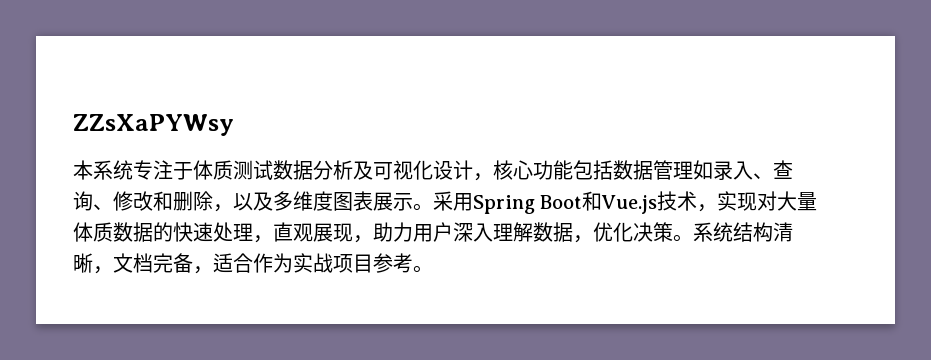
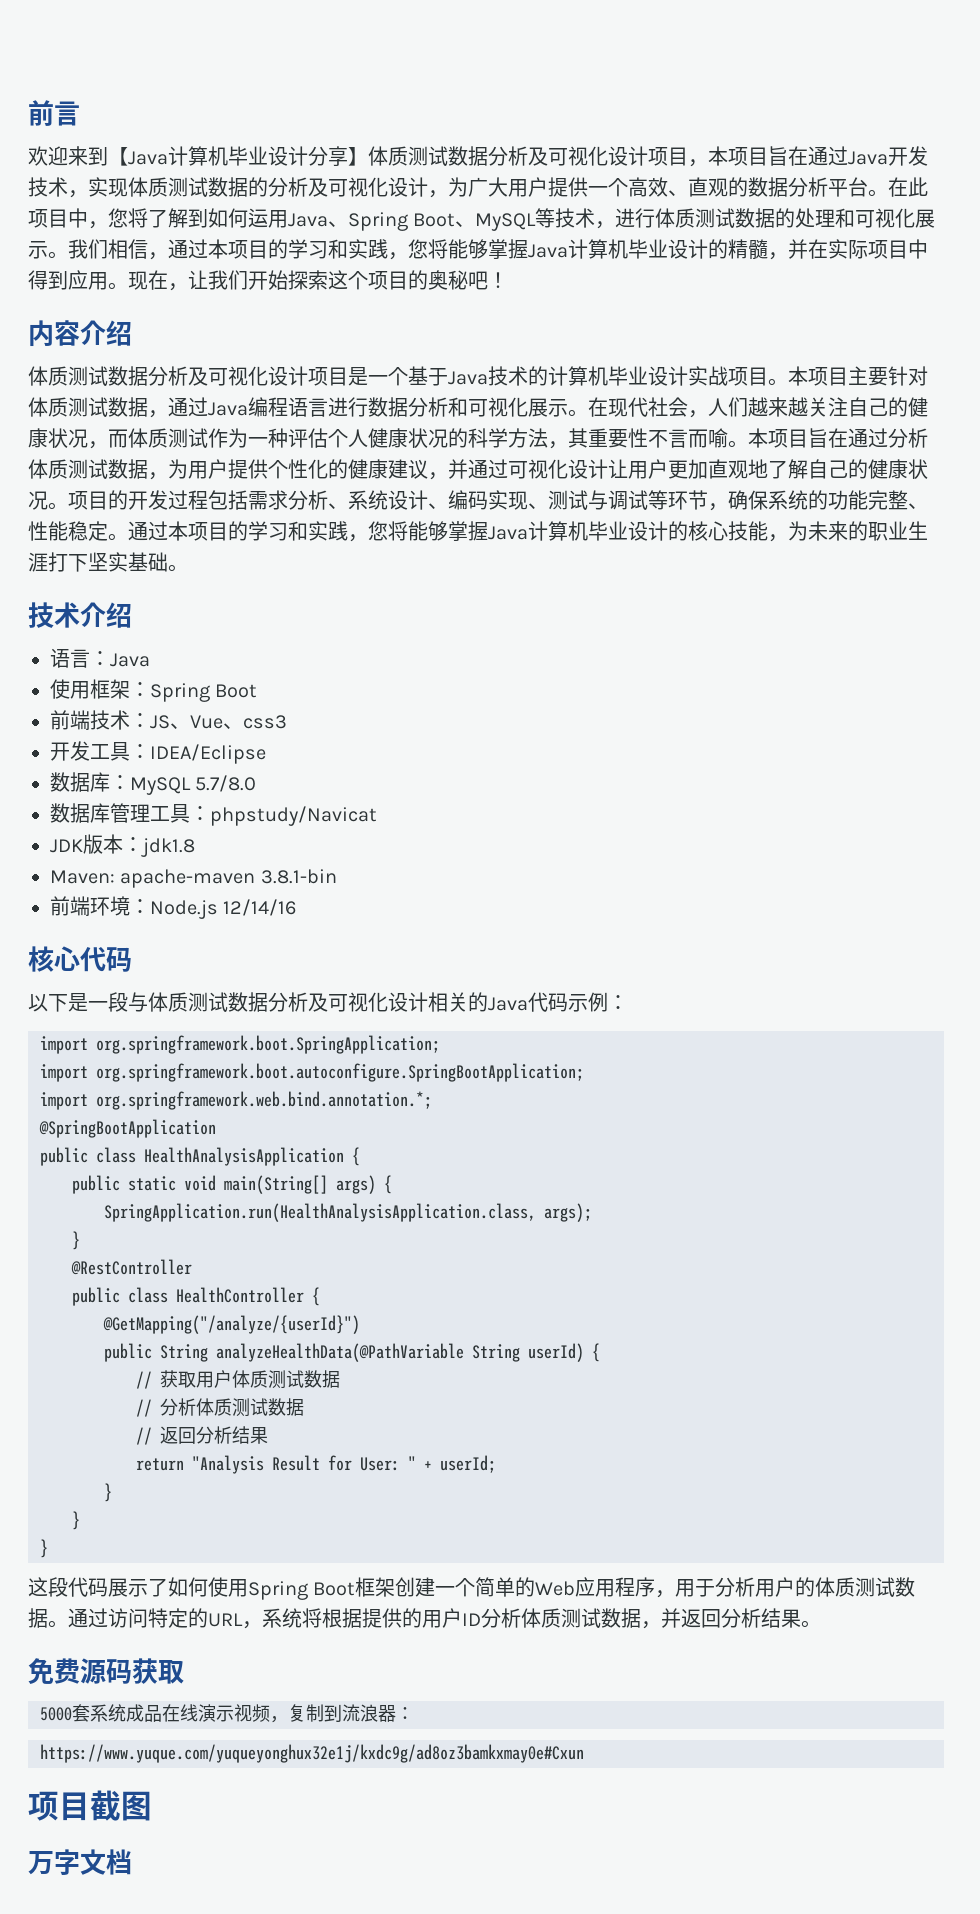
- ZZsXaPYWsy
- 本系统专注于体质测试数据分析及可视化设计，核心功能包括数据管理如录入、查询、修改和删除，以及多维度图表展示。采用Spring Boot和Vue.js技术，实现对大量体质数据的快速处理，直观展现，助力用户深入理解数据，优化决策。系统结构清晰，文档完备，适合作为实战项目参考。
+ 前言
+ 欢迎来到【Java计算机毕业设计分享】体质测试数据分析及可视化设计项目，本项目旨在通过Java开发技术，实现体质测试数据的分析及可视化设计，为广大用户提供一个高效、直观的数据分析平台。在此项目中，您将了解到如何运用Java、Spring Boot、MySQL等技术，进行体质测试数据的处理和可视化展示。我们相信，通过本项目的学习和实践，您将能够掌握Java计算机毕业设计的精髓，并在实际项目中得到应用。现在，让我们开始探索这个项目的奥秘吧！
+ 内容介绍
+ 体质测试数据分析及可视化设计项目是一个基于Java技术的计算机毕业设计实战项目。本项目主要针对体质测试数据，通过Java编程语言进行数据分析和可视化展示。在现代社会，人们越来越关注自己的健康状况，而体质测试作为一种评估个人健康状况的科学方法，其重要性不言而喻。本项目旨在通过分析体质测试数据，为用户提供个性化的健康建议，并通过可视化设计让用户更加直观地了解自己的健康状况。项目的开发过程包括需求分析、系统设计、编码实现、测试与调试等环节，确保系统的功能完整、性能稳定。通过本项目的学习和实践，您将能够掌握Java计算机毕业设计的核心技能，为未来的职业生涯打下坚实基础。
+ 技术介绍
+ 语言：Java
+ 使用框架：Spring Boot
+ 前端技术：JS、Vue、css3
+ 开发工具：IDEA/Eclipse
+ 数据库：MySQL 5.7/8.0
+ 数据库管理工具：phpstudy/Navicat
+ JDK版本：jdk1.8
+ Maven: apache-maven 3.8.1-bin
+ 前端环境：Node.js 12/14/16
+ 核心代码
+ 以下是一段与体质测试数据分析及可视化设计相关的Java代码示例：
+ import org.springframework.boot.SpringApplication;
+ import org.springframework.boot.autoconfigure.SpringBootApplication;
+ import org.springframework.web.bind.annotation.*;
+ @SpringBootApplication
+ public class HealthAnalysisApplication {
+ public static void main(String[] args) {
+ SpringApplication.run(HealthAnalysisApplication.class, args);
+ }
+ @RestController
+ public class HealthController {
+ @GetMapping("/analyze/{userId}")
+ public String analyzeHealthData(@PathVariable String userId) {
+ // 获取用户体质测试数据
+ // 分析体质测试数据
+ // 返回分析结果
+ return "Analysis Result for User: " + userId;
+ }
+ }
+ }
+ 这段代码展示了如何使用Spring Boot框架创建一个简单的Web应用程序，用于分析用户的体质测试数据。通过访问特定的URL，系统将根据提供的用户ID分析体质测试数据，并返回分析结果。
+ 免费源码获取
+ 5000套系统成品在线演示视频，复制到流浪器：
+ https://www.yuque.com/yuqueyonghux32e1j/kxdc9g/ad8oz3bamkxmay0e#Cxun
+ 项目截图
+ 万字文档

